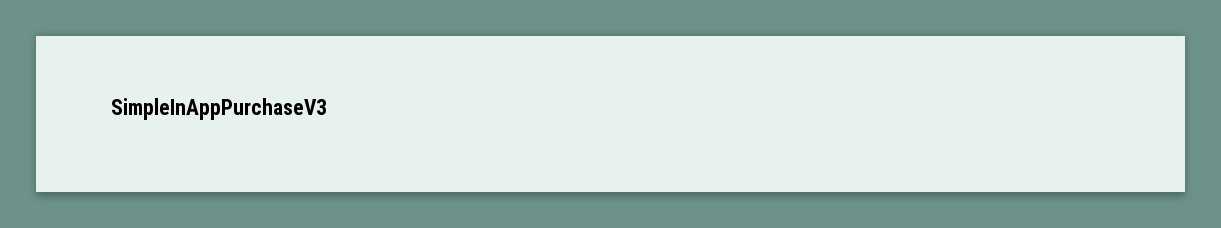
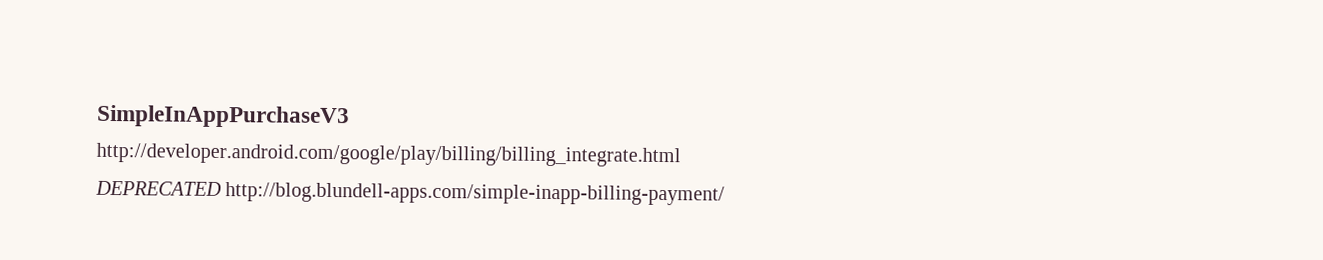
+ http://developer.android.com/google/play/billing/billing_integrate.html
+ DEPRECATED http://blog.blundell-apps.com/simple-inapp-billing-payment/

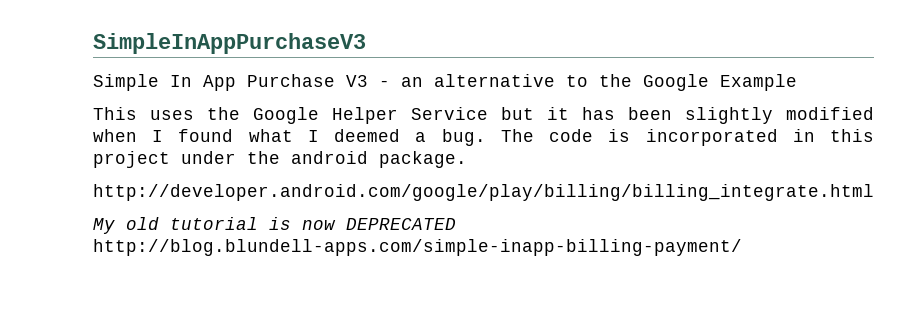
+ Simple In App Purchase V3 - an alternative to the Google Example
+ This uses the Google Helper Service but it has been slightly modified when I found what I deemed a bug. The code is incorporated in this project under the android package.
  http://developer.android.com/google/play/billing/billing_integrate.html
- DEPRECATED http://blog.blundell-apps.com/simple-inapp-billing-payment/
+ My old tutorial is now DEPRECATED http://blog.blundell-apps.com/simple-inapp-billing-payment/

